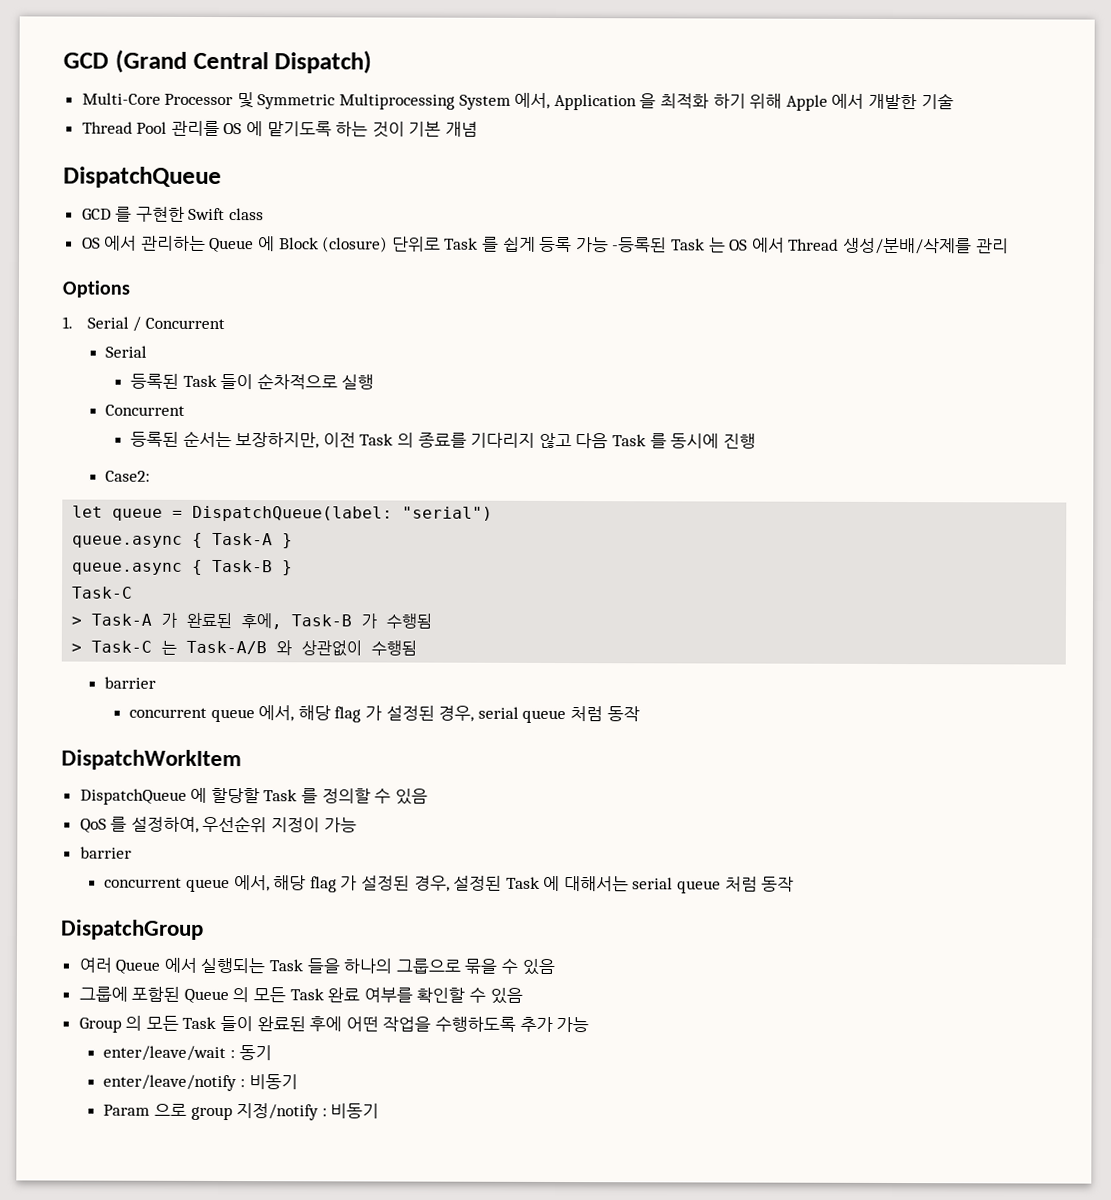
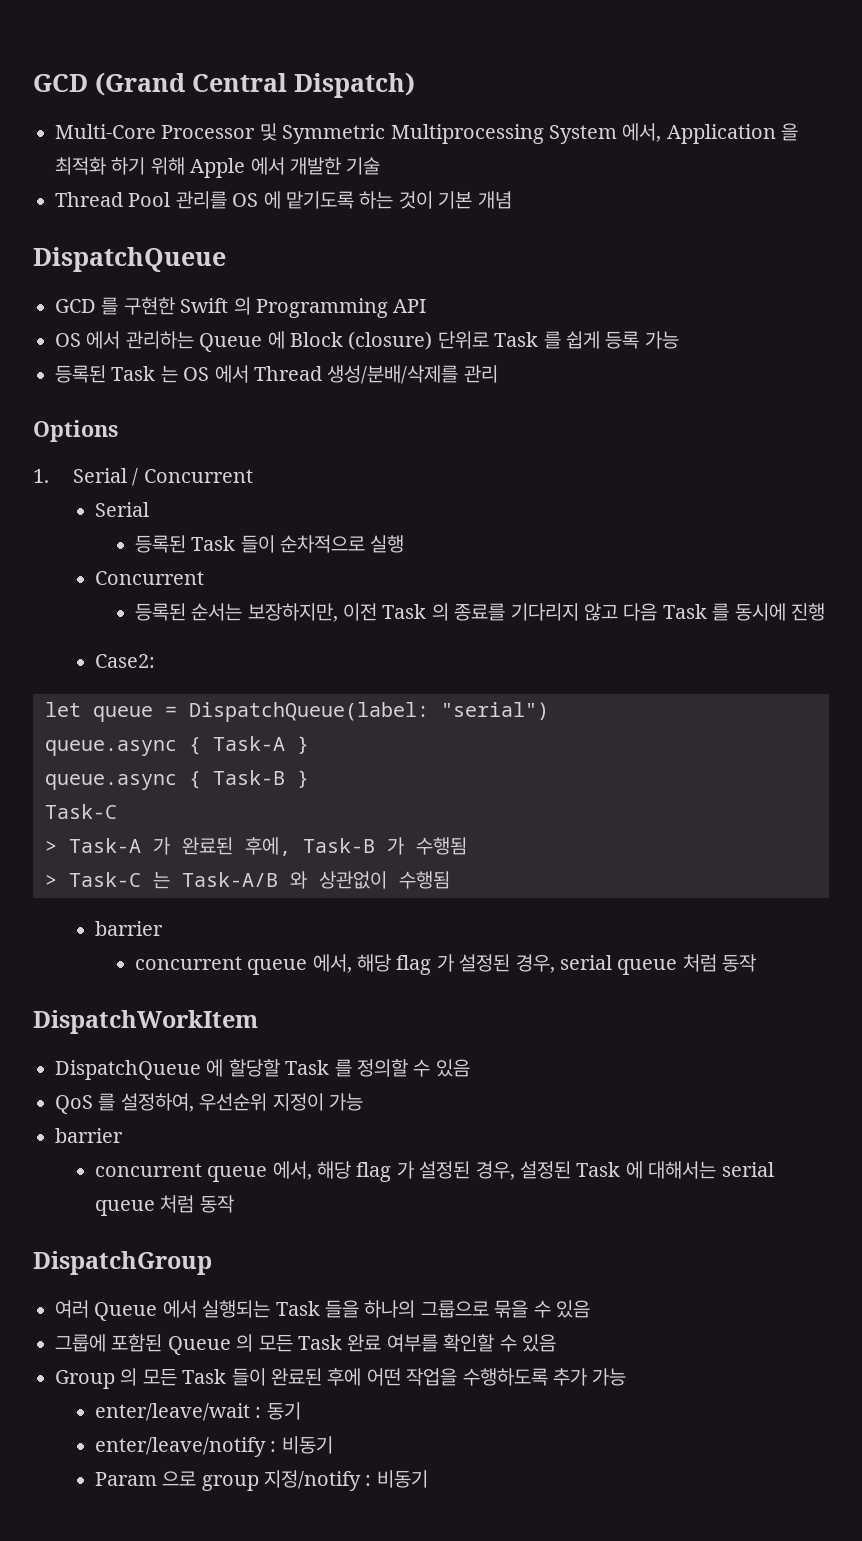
- GCD 를 구현한 Swift class
+ GCD 를 구현한 Swift 의 Programming API
- OS 에서 관리하는 Queue 에 Block (closure) 단위로 Task 를 쉽게 등록 가능 -등록된 Task 는 OS 에서 Thread 생성/분배/삭제를 관리
+ OS 에서 관리하는 Queue 에 Block (closure) 단위로 Task 를 쉽게 등록 가능
+ 등록된 Task 는 OS 에서 Thread 생성/분배/삭제를 관리

